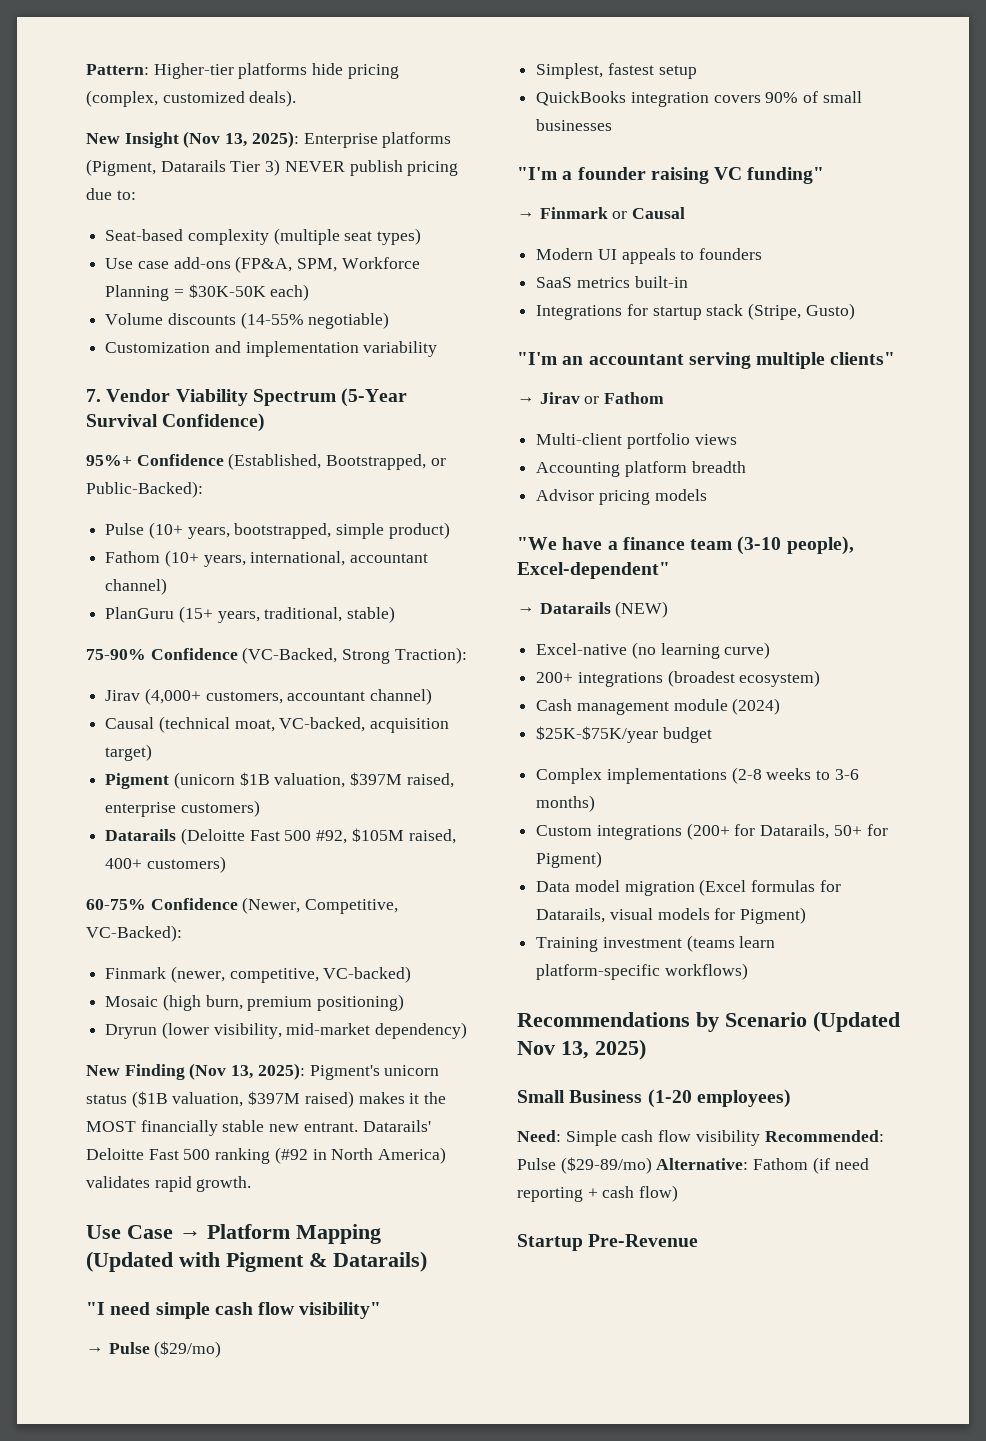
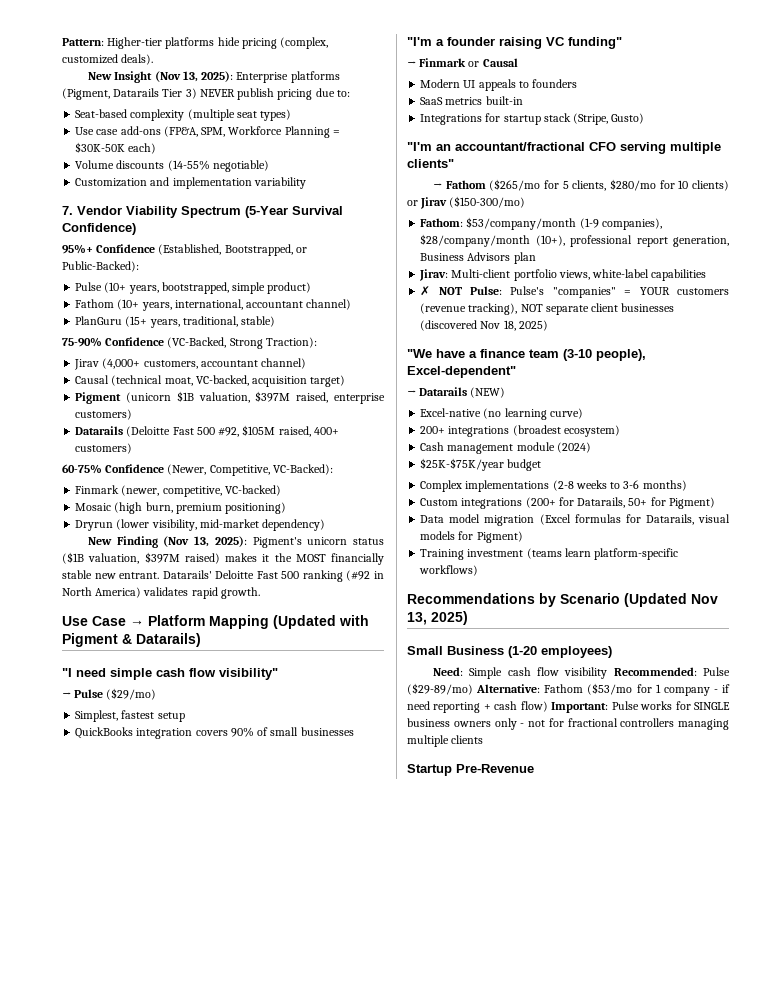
- "I'm an accountant serving multiple clients"
+ "I'm an accountant/fractional CFO serving multiple clients"
- → Jirav or Fathom
- Multi-client portfolio views
- Accounting platform breadth
- Advisor pricing models
+ → Fathom ($265/mo for 5 clients, $280/mo for 10 clients) or Jirav ($150-300/mo)
+ Fathom: $53/company/month (1-9 companies), $28/company/month (10+), professional report generation, Business Advisors plan
+ Jirav: Multi-client portfolio views, white-label capabilities
+ ✗ NOT Pulse: Pulse's "companies" = YOUR customers (revenue tracking), NOT separate client businesses (discovered Nov 18, 2025)
- Need: Simple cash flow visibility Recommended: Pulse ($29-89/mo) Alternative: Fathom (if need reporting + cash flow)
+ Need: Simple cash flow visibility Recommended: Pulse ($29-89/mo) Alternative: Fathom ($53/mo for 1 company - if need reporting + cash flow) Important: Pulse works for SINGLE business owners only - not for fractional controllers managing multiple clients

